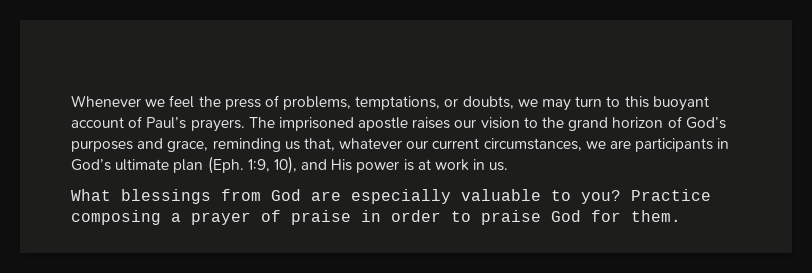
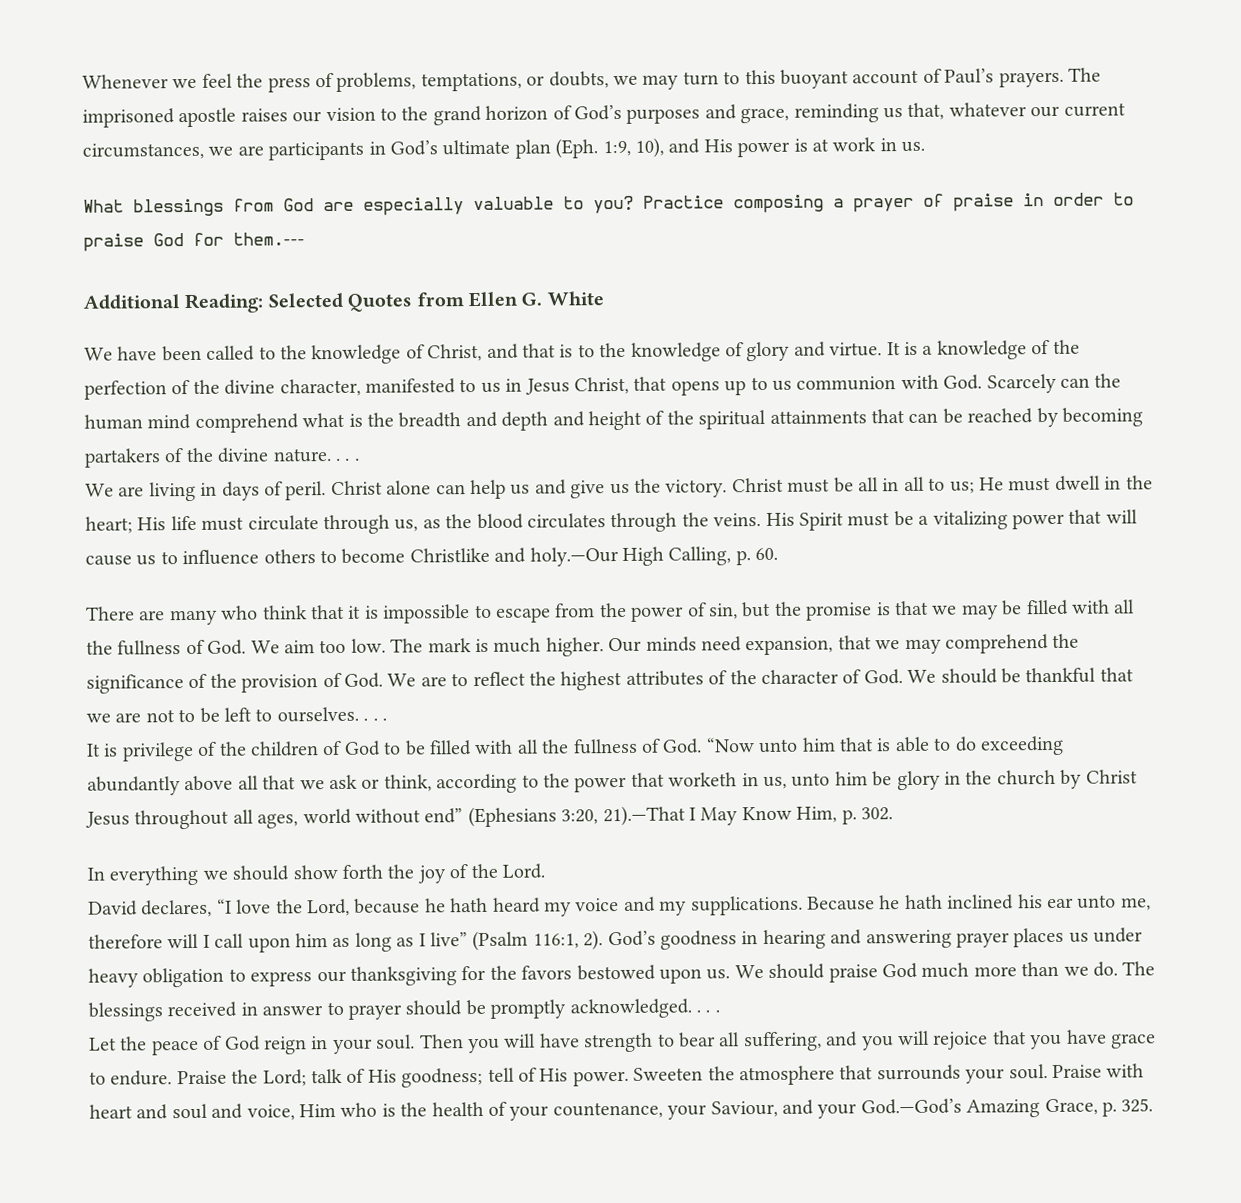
- Practice composing a prayer of praise in order to praise God for them.
+ Practice composing a prayer of praise in order to praise God for them.---
+ Additional Reading: Selected Quotes from Ellen G. White
+ We have been called to the knowledge of Christ, and that is to the knowledge of glory and virtue. It is a knowledge of the perfection of the divine character, manifested to us in Jesus Christ, that opens up to us communion with God. Scarcely can the human mind comprehend what is the breadth and depth and height of the spiritual attainments that can be reached by becoming partakers of the divine nature. . . .
+ We are living in days of peril. Christ alone can help us and give us the victory. Christ must be all in all to us; He must dwell in the heart; His life must circulate through us, as the blood circulates through the veins. His Spirit must be a vitalizing power that will cause us to influence others to become Christlike and holy.—Our High Calling, p. 60.
+ There are many who think that it is impossible to escape from the power of sin, but the promise is that we may be filled with all the fullness of God. We aim too low. The mark is much higher. Our minds need expansion, that we may comprehend the significance of the provision of God. We are to reflect the highest attributes of the character of God. We should be thankful that we are not to be left to ourselves. . . .
+ It is privilege of the children of God to be filled with all the fullness of God. “Now unto him that is able to do exceeding abundantly above all that we ask or think, according to the power that worketh in us, unto him be glory in the church by Christ Jesus throughout all ages, world without end” (Ephesians 3:20, 21).—That I May Know Him, p. 302.
+ In everything we should show forth the joy of the Lord.
+ David declares, “I love the Lord, because he hath heard my voice and my supplications. Because he hath inclined his ear unto me, therefore will I call upon him as long as I live” (Psalm 116:1, 2). God’s goodness in hearing and answering prayer places us under heavy obligation to express our thanksgiving for the favors bestowed upon us. We should praise God much more than we do. The blessings received in answer to prayer should be promptly acknowledged. . . .
+ Let the peace of God reign in your soul. Then you will have strength to bear all suffering, and you will rejoice that you have grace to endure. Praise the Lord; talk of His goodness; tell of His power. Sweeten the atmosphere that surrounds your soul. Praise with heart and soul and voice, Him who is the health of your countenance, your Saviour, and your God.—God’s Amazing Grace, p. 325.

